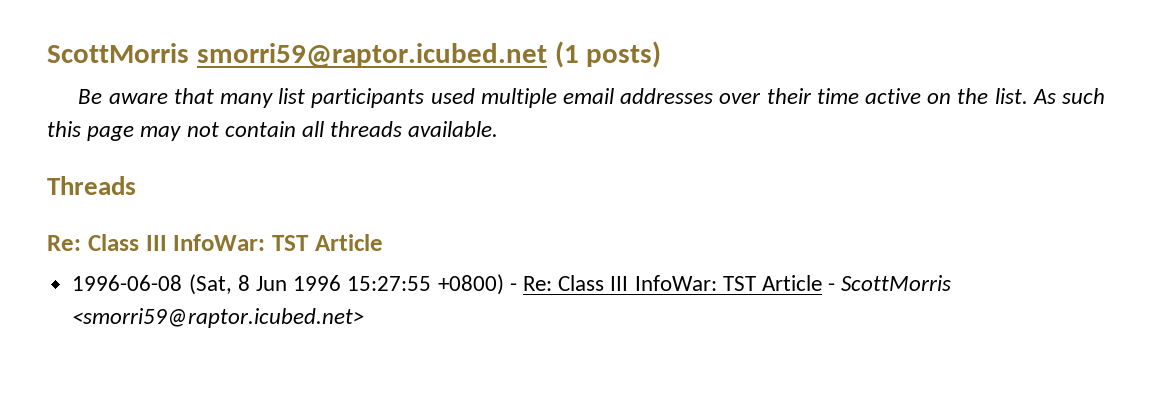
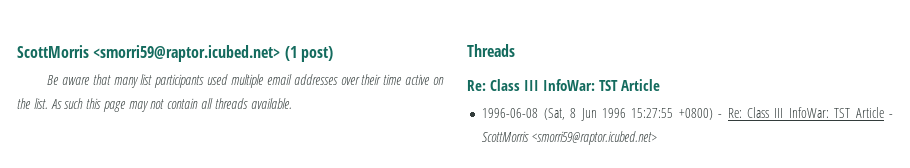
- ScottMorris smorri59@raptor.icubed.net (1 posts)
+ ScottMorris <smorri59@raptor.icubed.net> (1 post)

